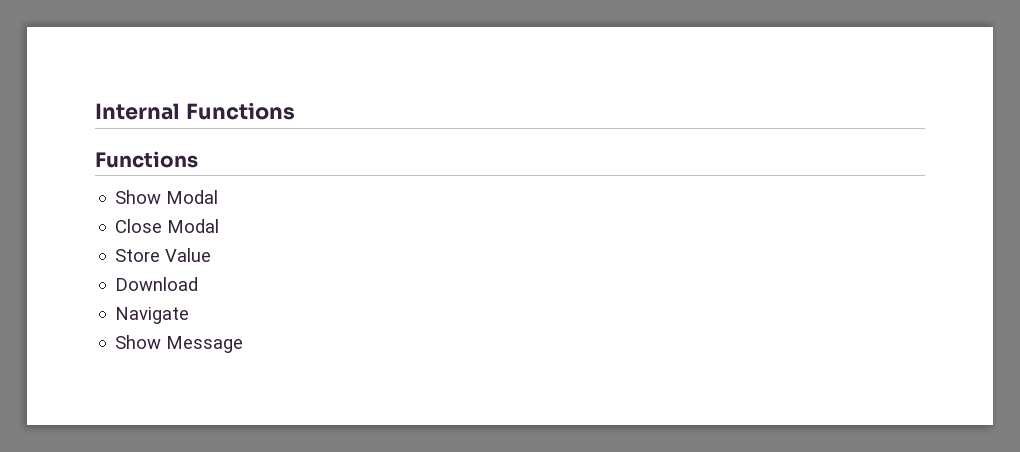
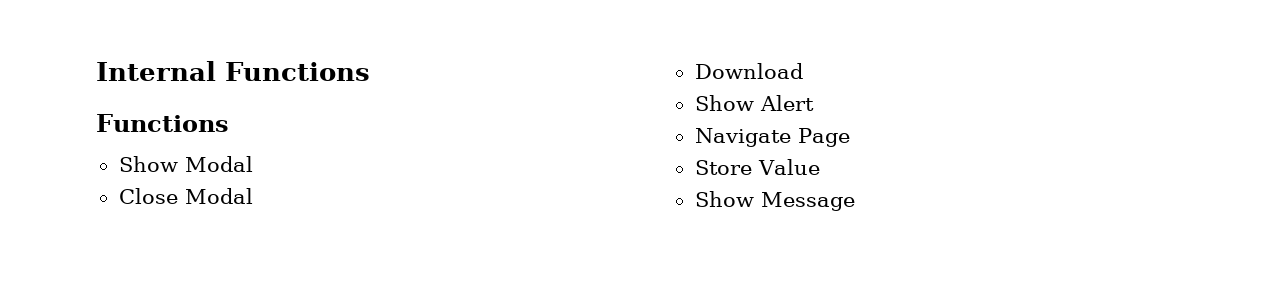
+ Download
+ Show Alert
+ Navigate Page
- Download
- Navigate

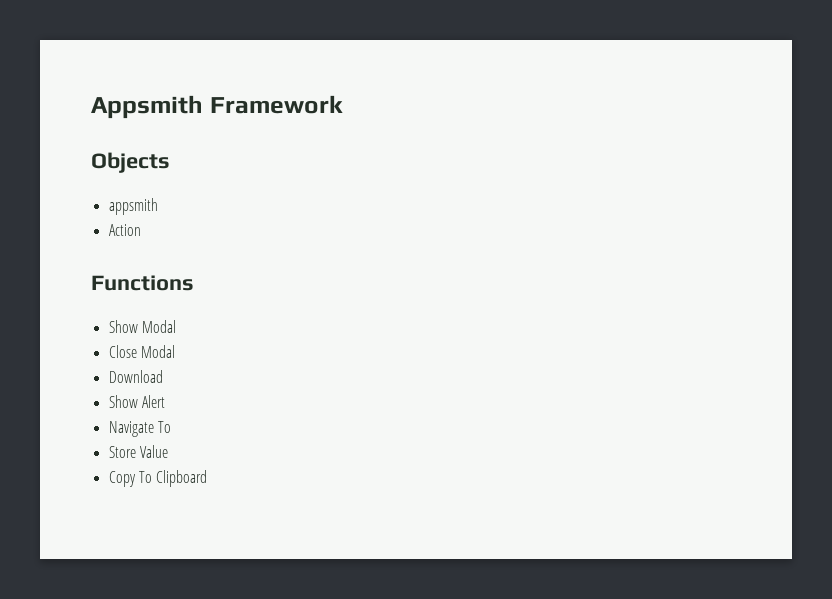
- Internal Functions
+ Appsmith Framework
+ Objects
+ appsmith
+ Action
- Navigate Page
+ Navigate To
- Show Message
+ Copy To Clipboard

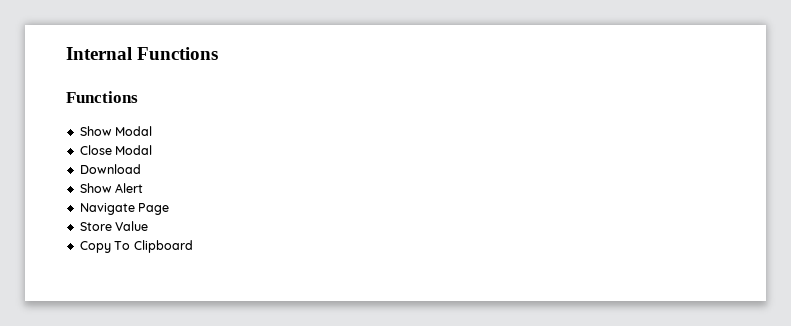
- Appsmith Framework
- Objects
- appsmith
- Action
+ Internal Functions
- Navigate To
+ Navigate Page

